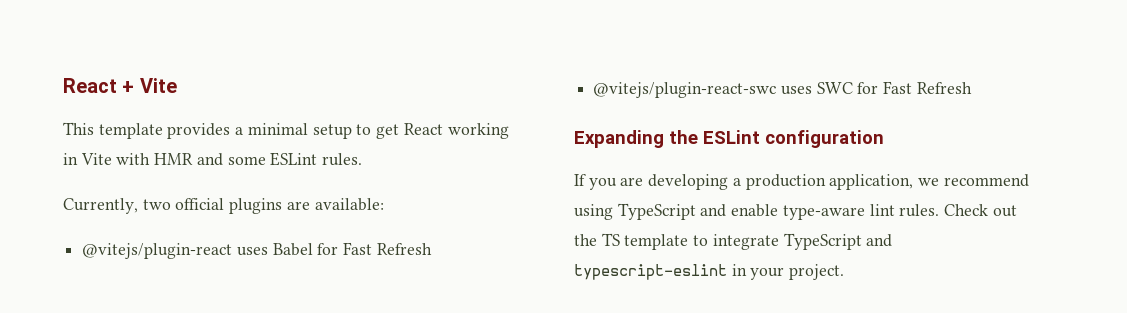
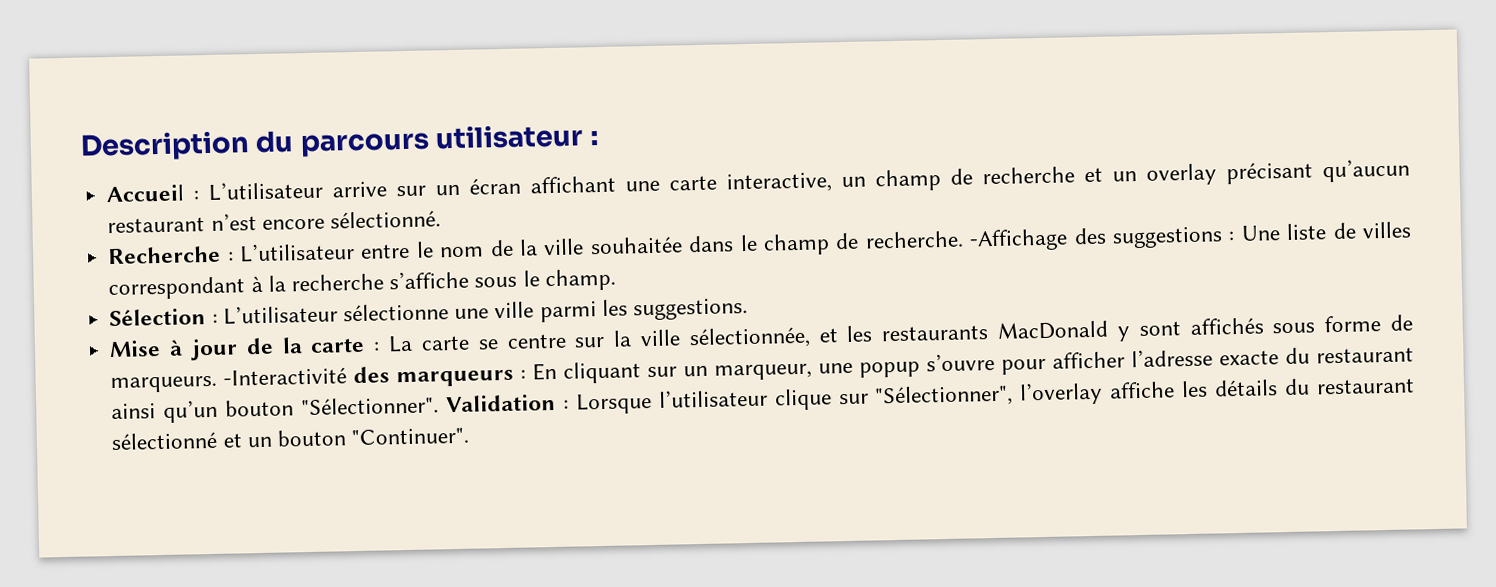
- React + Vite
- This template provides a minimal setup to get React working in Vite with HMR and some ESLint rules.
- Currently, two official plugins are available:
- @vitejs/plugin-react uses Babel for Fast Refresh
- @vitejs/plugin-react-swc uses SWC for Fast Refresh
- Expanding the ESLint configuration
- If you are developing a production application, we recommend using TypeScript and enable type-aware lint rules. Check out the TS template to integrate TypeScript and typescript-eslint in your project.
+ Description du parcours utilisateur :
+ Accueil : L’utilisateur arrive sur un écran affichant une carte interactive, un champ de recherche et un overlay précisant qu’aucun restaurant n’est encore sélectionné.
+ Recherche : L’utilisateur entre le nom de la ville souhaitée dans le champ de recherche. -Affichage des suggestions : Une liste de villes correspondant à la recherche s’affiche sous le champ.
+ Sélection : L’utilisateur sélectionne une ville parmi les suggestions.
+ Mise à jour de la carte : La carte se centre sur la ville sélectionnée, et les restaurants MacDonald y sont affichés sous forme de marqueurs. -Interactivité des marqueurs : En cliquant sur un marqueur, une popup s’ouvre pour afficher l’adresse exacte du restaurant ainsi qu’un bouton "Sélectionner". Validation : Lorsque l’utilisateur clique sur "Sélectionner", l’overlay affiche les détails du restaurant sélectionné et un bouton "Continuer".

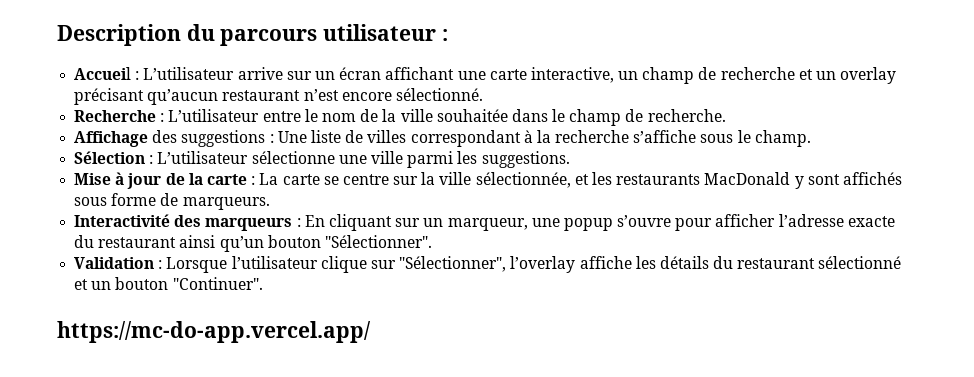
- Recherche : L’utilisateur entre le nom de la ville souhaitée dans le champ de recherche. -Affichage des suggestions : Une liste de villes correspondant à la recherche s’affiche sous le champ.
+ Recherche : L’utilisateur entre le nom de la ville souhaitée dans le champ de recherche.
+ Affichage des suggestions : Une liste de villes correspondant à la recherche s’affiche sous le champ.
- La carte se centre sur la ville sélectionnée, et les restaurants MacDonald y sont affichés sous forme de marqueurs. -Interactivité des marqueurs :
+ La carte se centre sur la ville sélectionnée, et les restaurants MacDonald y sont affichés sous forme de marqueurs.
+ Interactivité des marqueurs :
- En cliquant sur un marqueur, une popup s’ouvre pour afficher l’adresse exacte du restaurant ainsi qu’un bouton "Sélectionner". Validation :
+ En cliquant sur un marqueur, une popup s’ouvre pour afficher l’adresse exacte du restaurant ainsi qu’un bouton "Sélectionner".
+ Validation :
+ https://mc-do-app.vercel.app/

